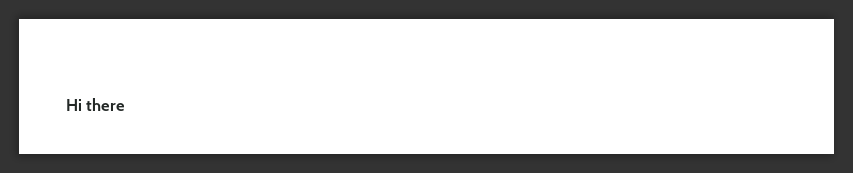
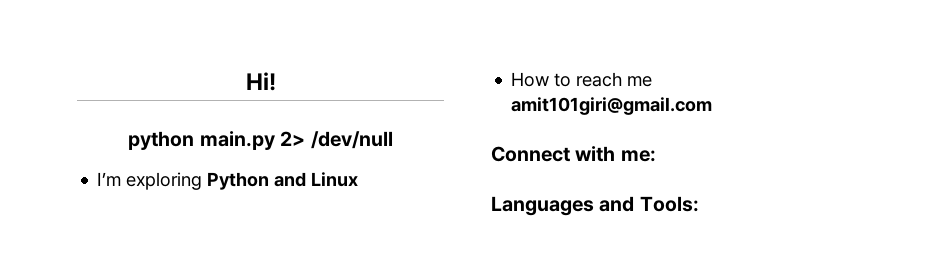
- Hi there
+ Hi!
+ python main.py 2> /dev/null
+ I’m exploring Python and Linux
+ How to reach me amit101giri@gmail.com
+ Connect with me:
+ Languages and Tools:

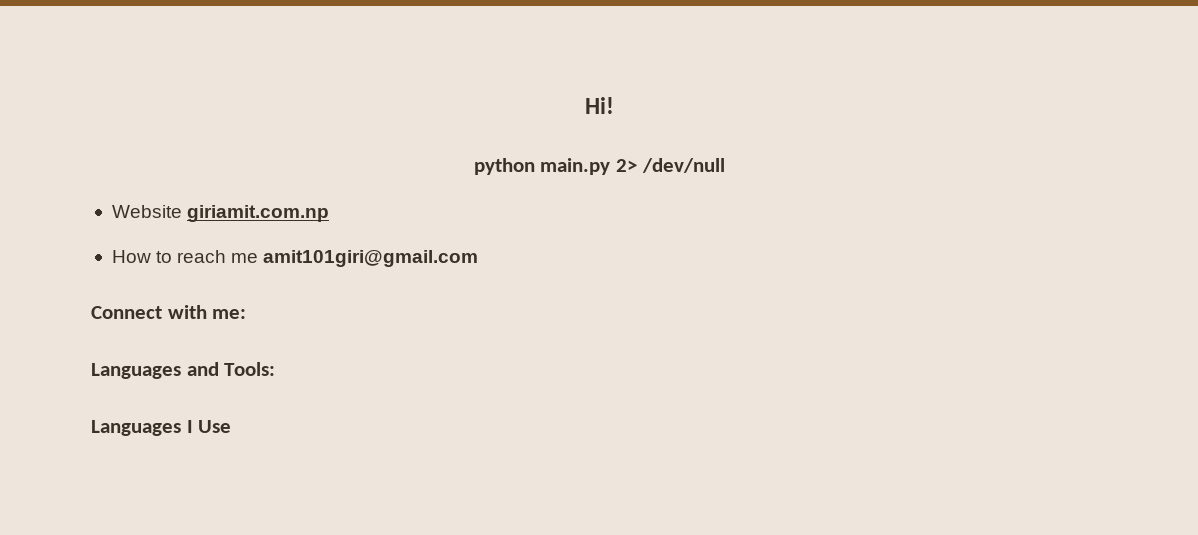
- I’m exploring Python and Linux
+ Website giriamit.com.np
+ Languages I Use

